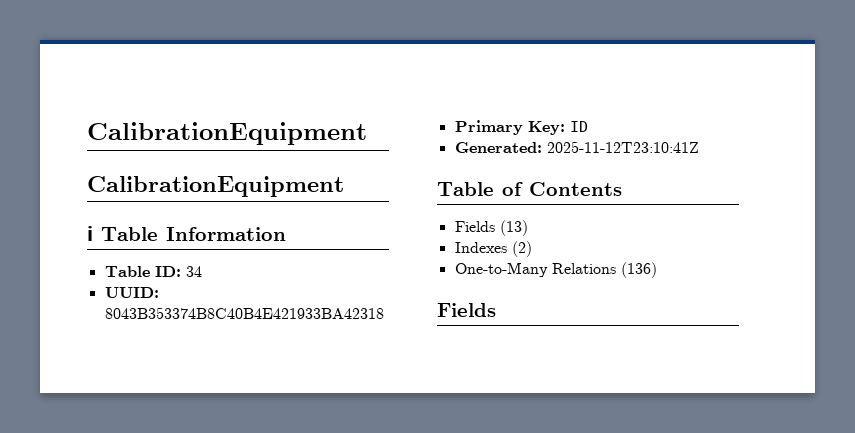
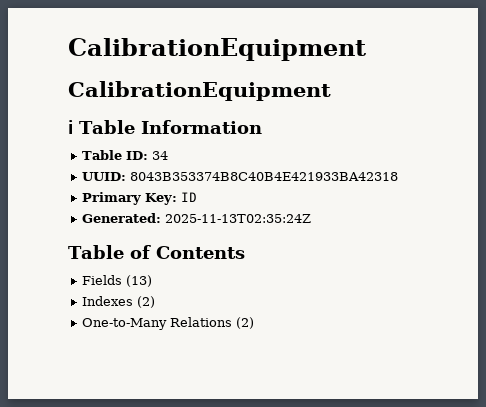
- Generated: 2025-11-12T23:10:41Z
+ Generated: 2025-11-13T02:35:24Z
- One-to-Many Relations (136)
- Fields
+ One-to-Many Relations (2)

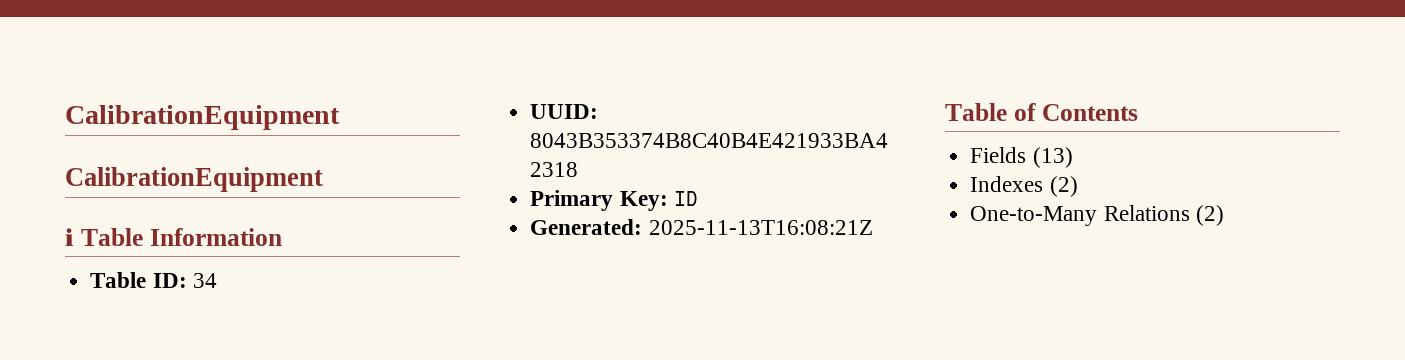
- Generated: 2025-11-13T02:35:24Z
+ Generated: 2025-11-13T16:08:21Z

